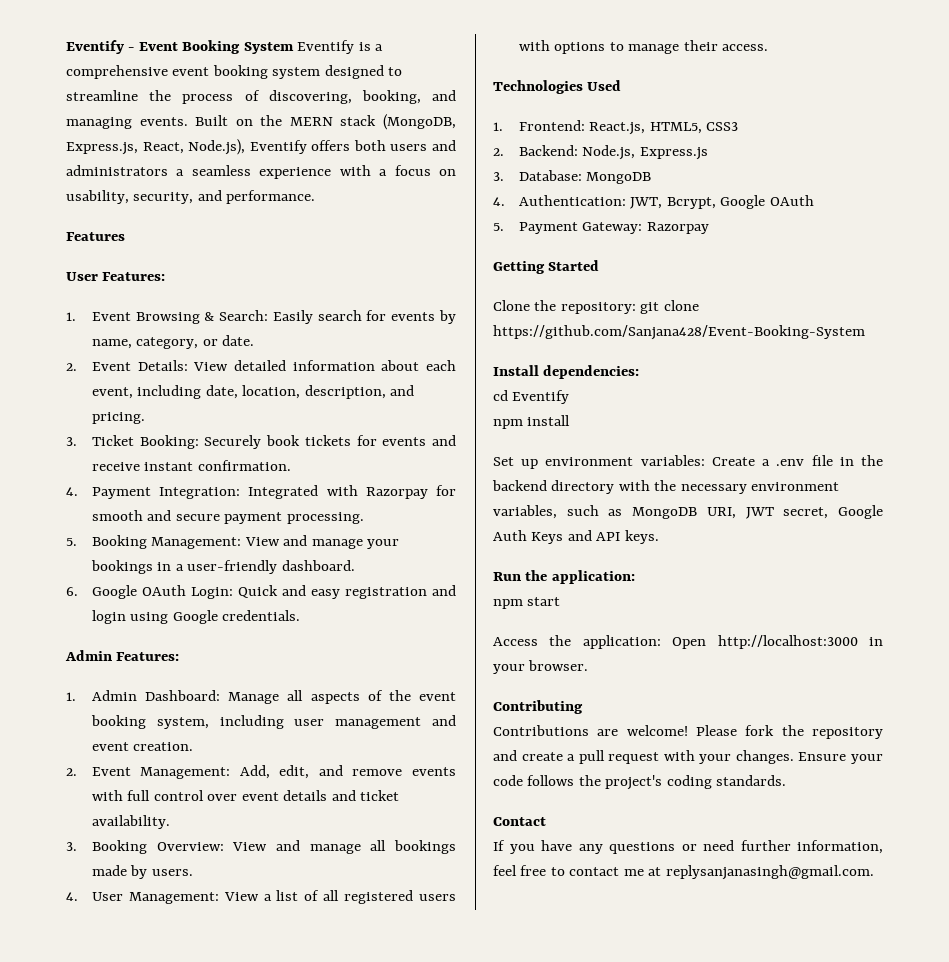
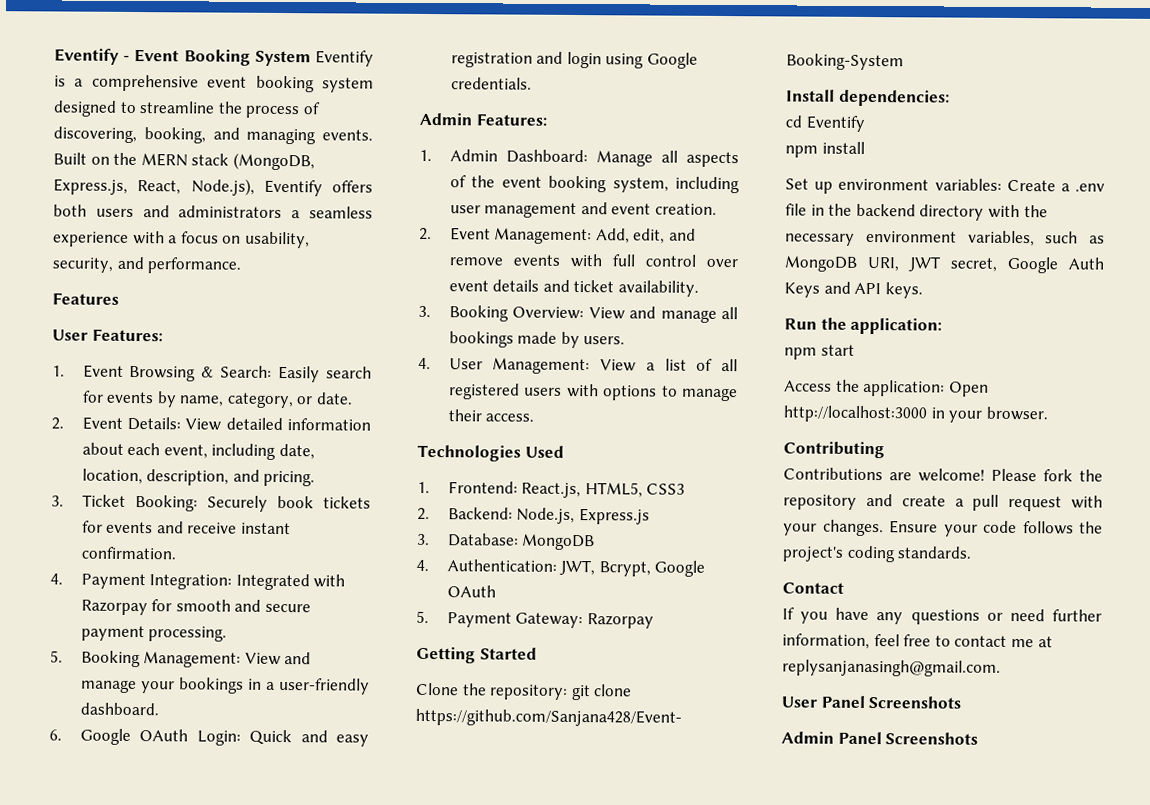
+ User Panel Screenshots
+ Admin Panel Screenshots

